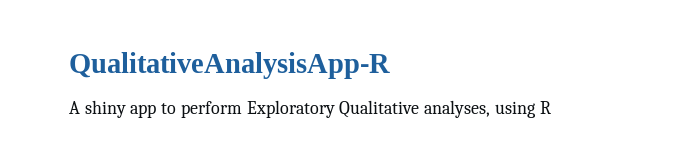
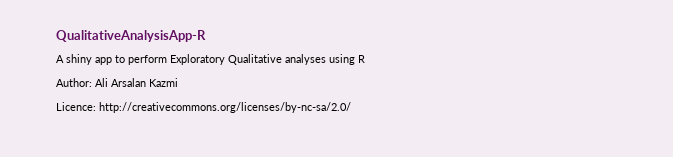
- A shiny app to perform Exploratory Qualitative analyses, using R
+ A shiny app to perform Exploratory Qualitative analyses using R
+ Author: Ali Arsalan Kazmi
+ Licence: http://creativecommons.org/licenses/by-nc-sa/2.0/

